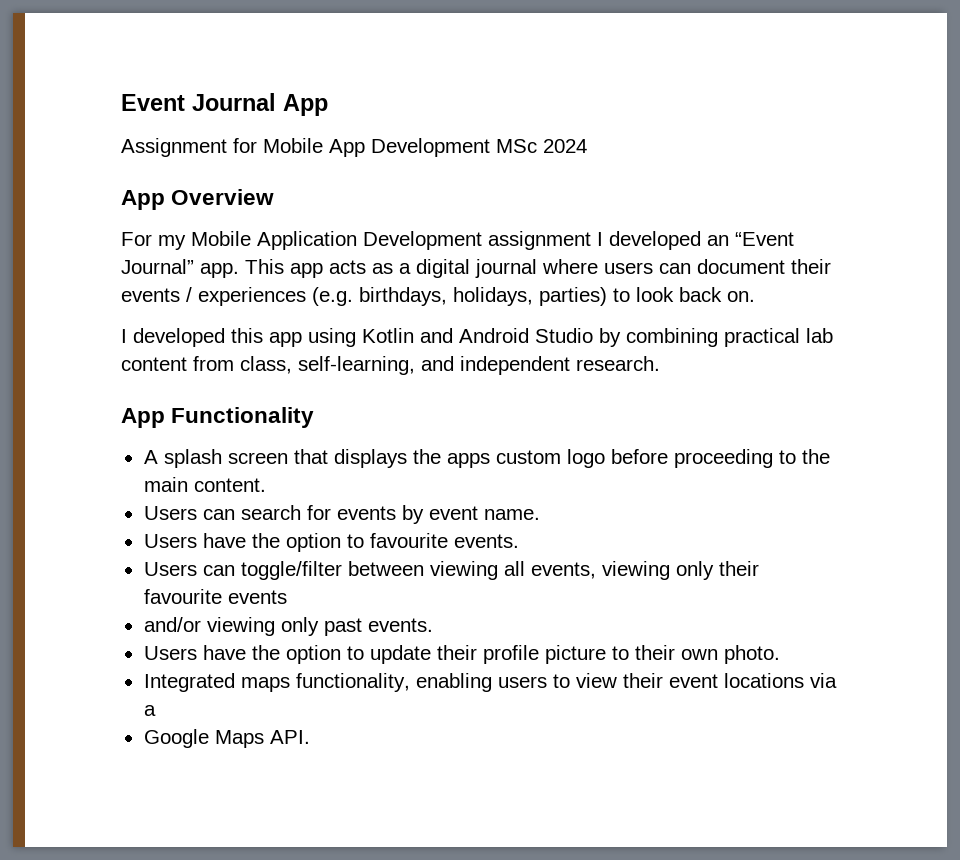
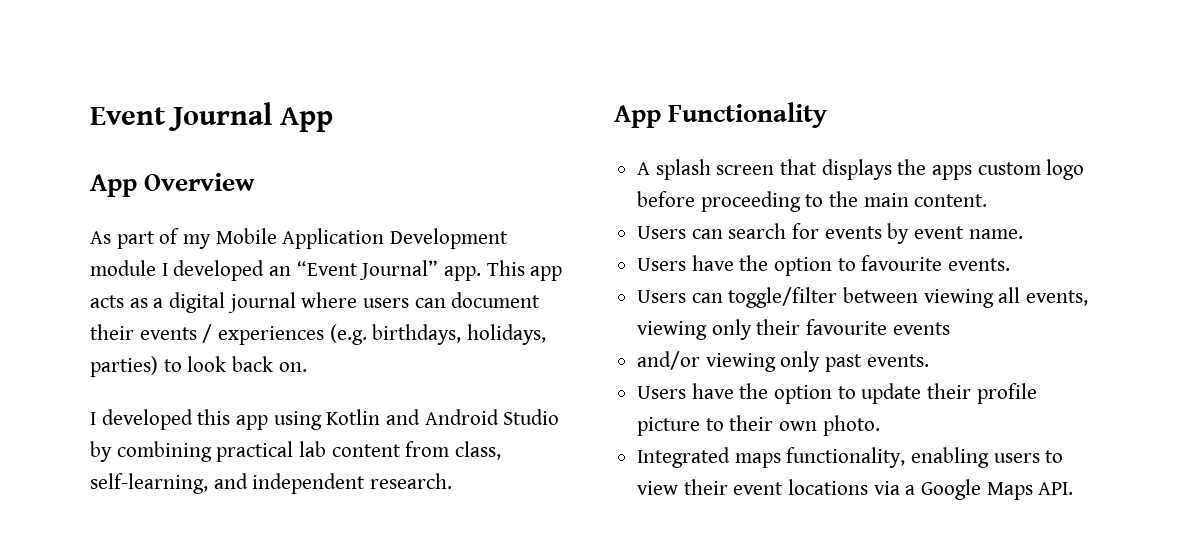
- Assignment for Mobile App Development MSc 2024
- For my Mobile Application Development assignment I developed an “Event Journal” app.
+ As part of my Mobile Application Development module I developed an “Event Journal” app.
- Integrated maps functionality, enabling users to view their event locations via a
- Google Maps API.
+ Integrated maps functionality, enabling users to view their event locations via a Google Maps API.

